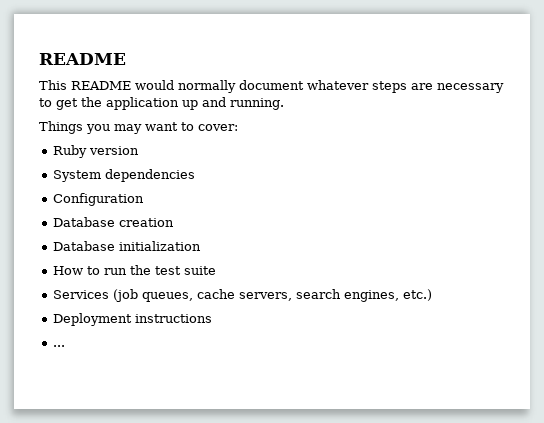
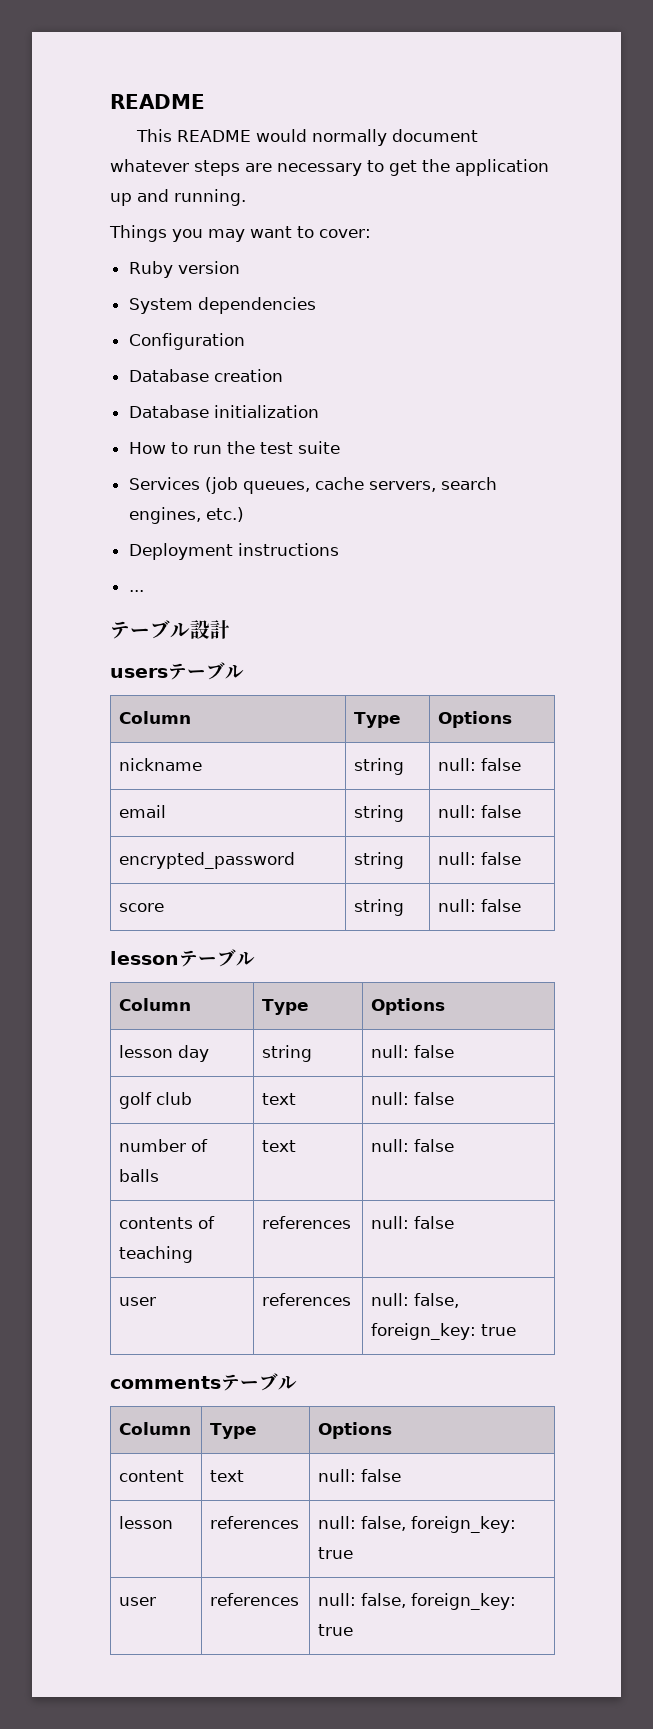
+ テーブル設計
+ usersテーブル
+ Column | Type | Options
+ nickname | string | null: false
+ email | string | null: false
+ encrypted_password | string | null: false
+ score | string | null: false
+ lessonテーブル
+ Column | Type | Options
+ lesson day | string | null: false
+ golf club | text | null: false
+ number of balls | text | null: false
+ contents of teaching | references | null: false
+ user | references | null: false, foreign_key: true
+ commentsテーブル
+ Column | Type | Options
+ content | text | null: false
+ lesson | references | null: false, foreign_key: true
+ user | references | null: false, foreign_key: true

